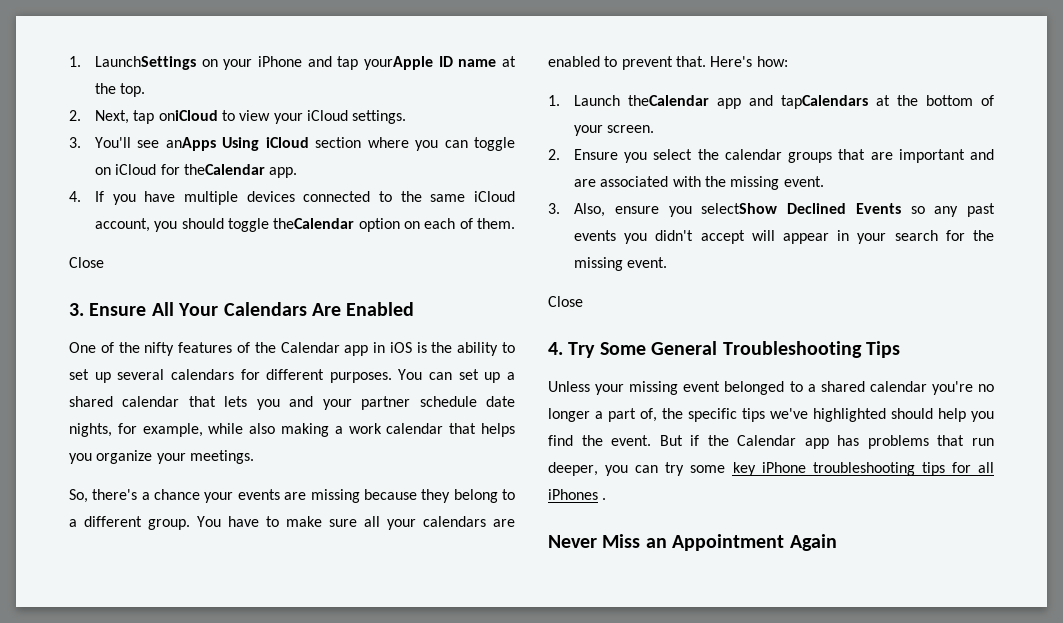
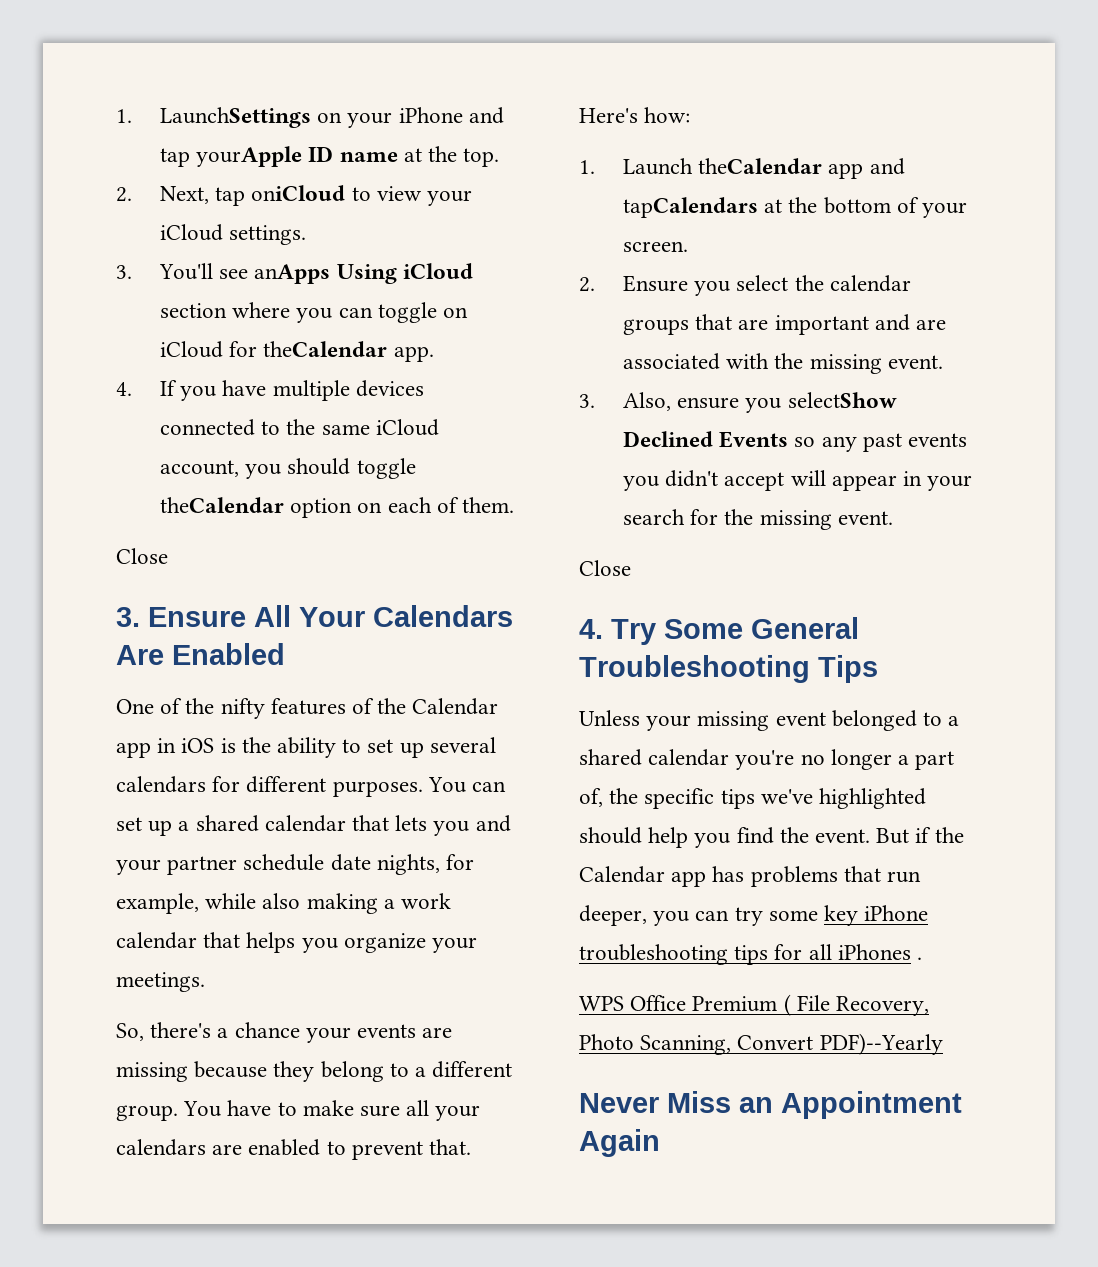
+ WPS Office Premium ( File Recovery, Photo Scanning, Convert PDF)--Yearly

